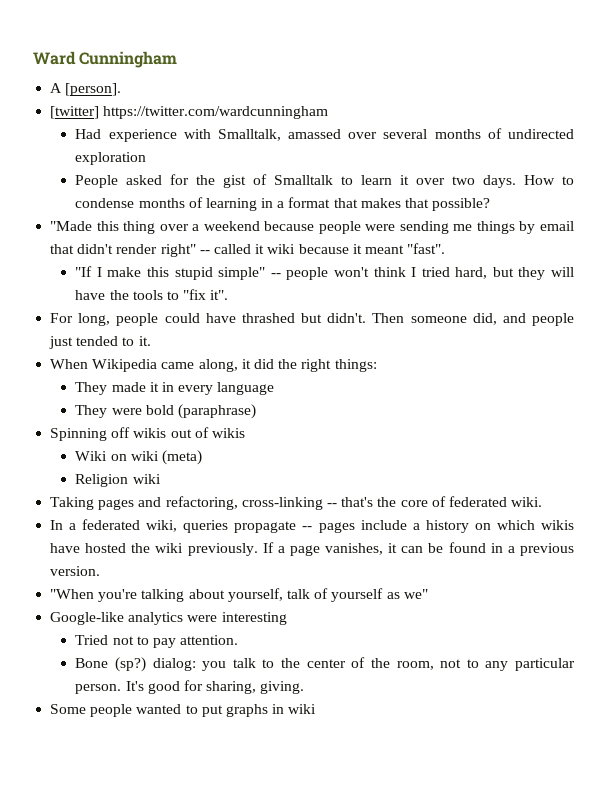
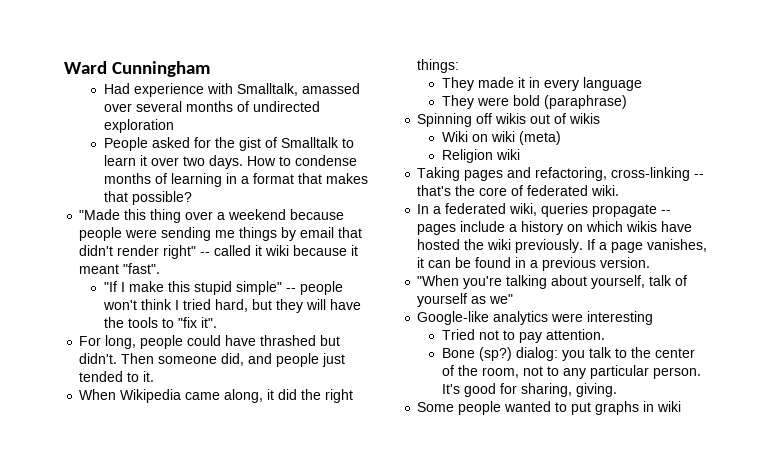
- A [person].
- [twitter] https://twitter.com/wardcunningham

